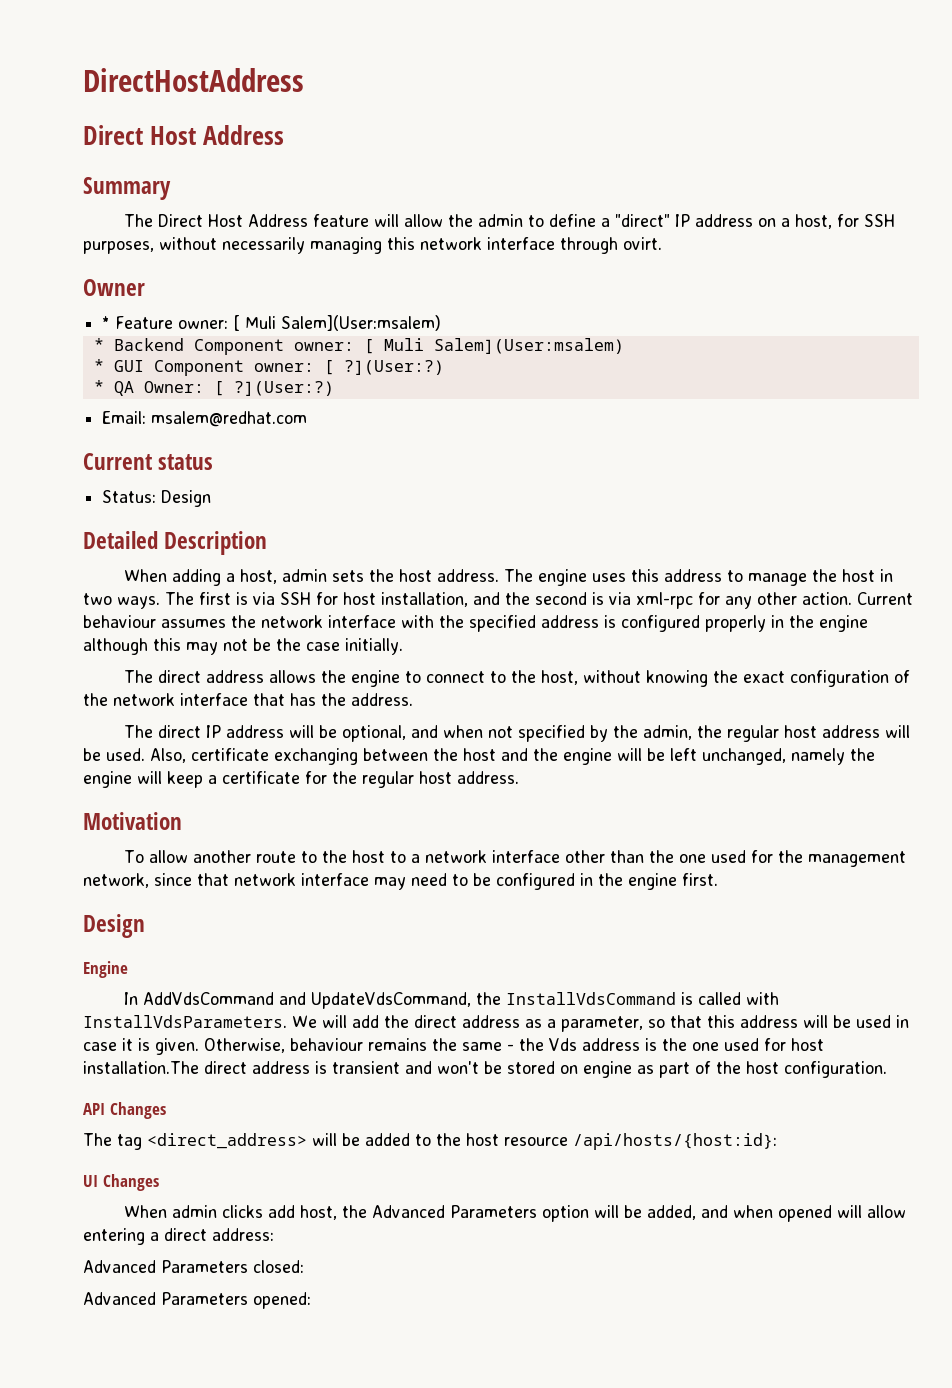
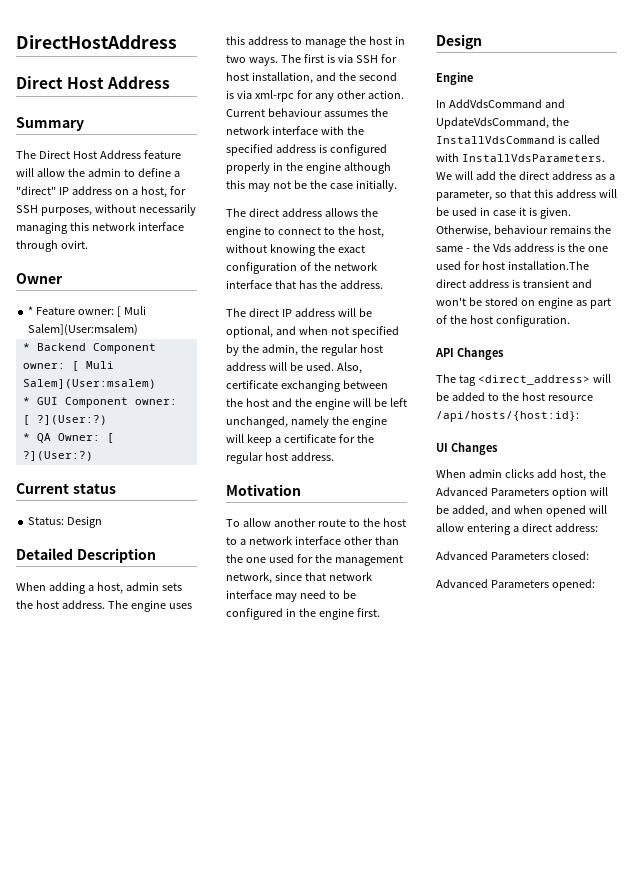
- Email: msalem@redhat.com

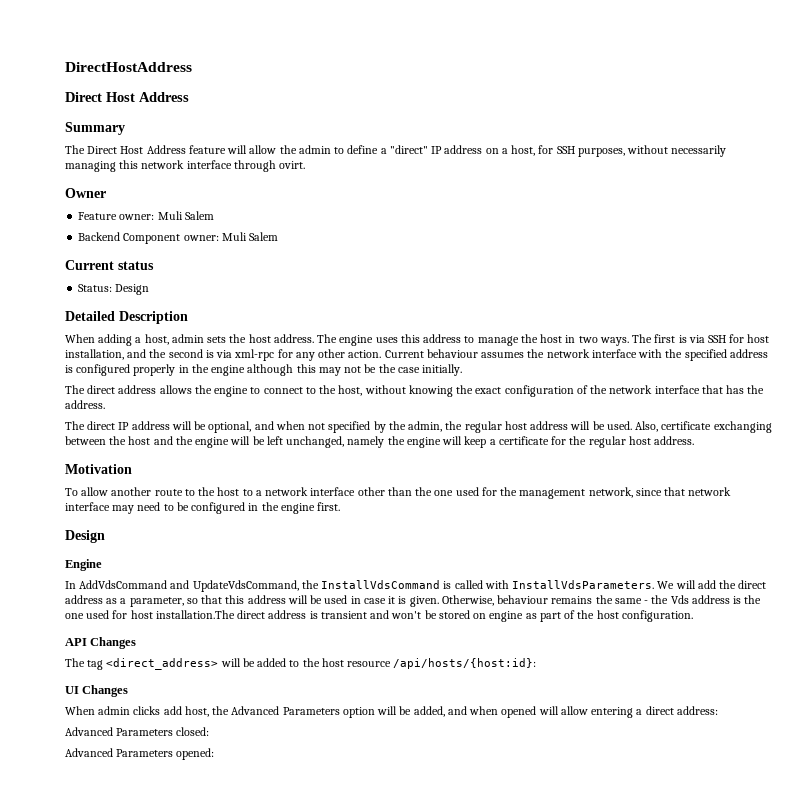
- * Feature owner: [ Muli Salem](User:msalem)
- * Backend Component owner: [ Muli Salem](User:msalem)
- * GUI Component owner: [ ?](User:?)
- * QA Owner: [ ?](User:?)
+ Feature owner: Muli Salem
+ Backend Component owner: Muli Salem

